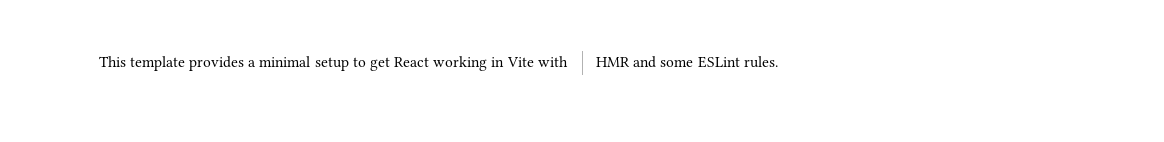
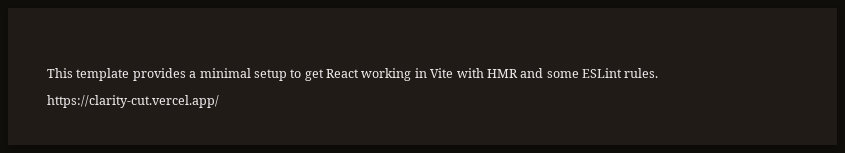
+ https://clarity-cut.vercel.app/

